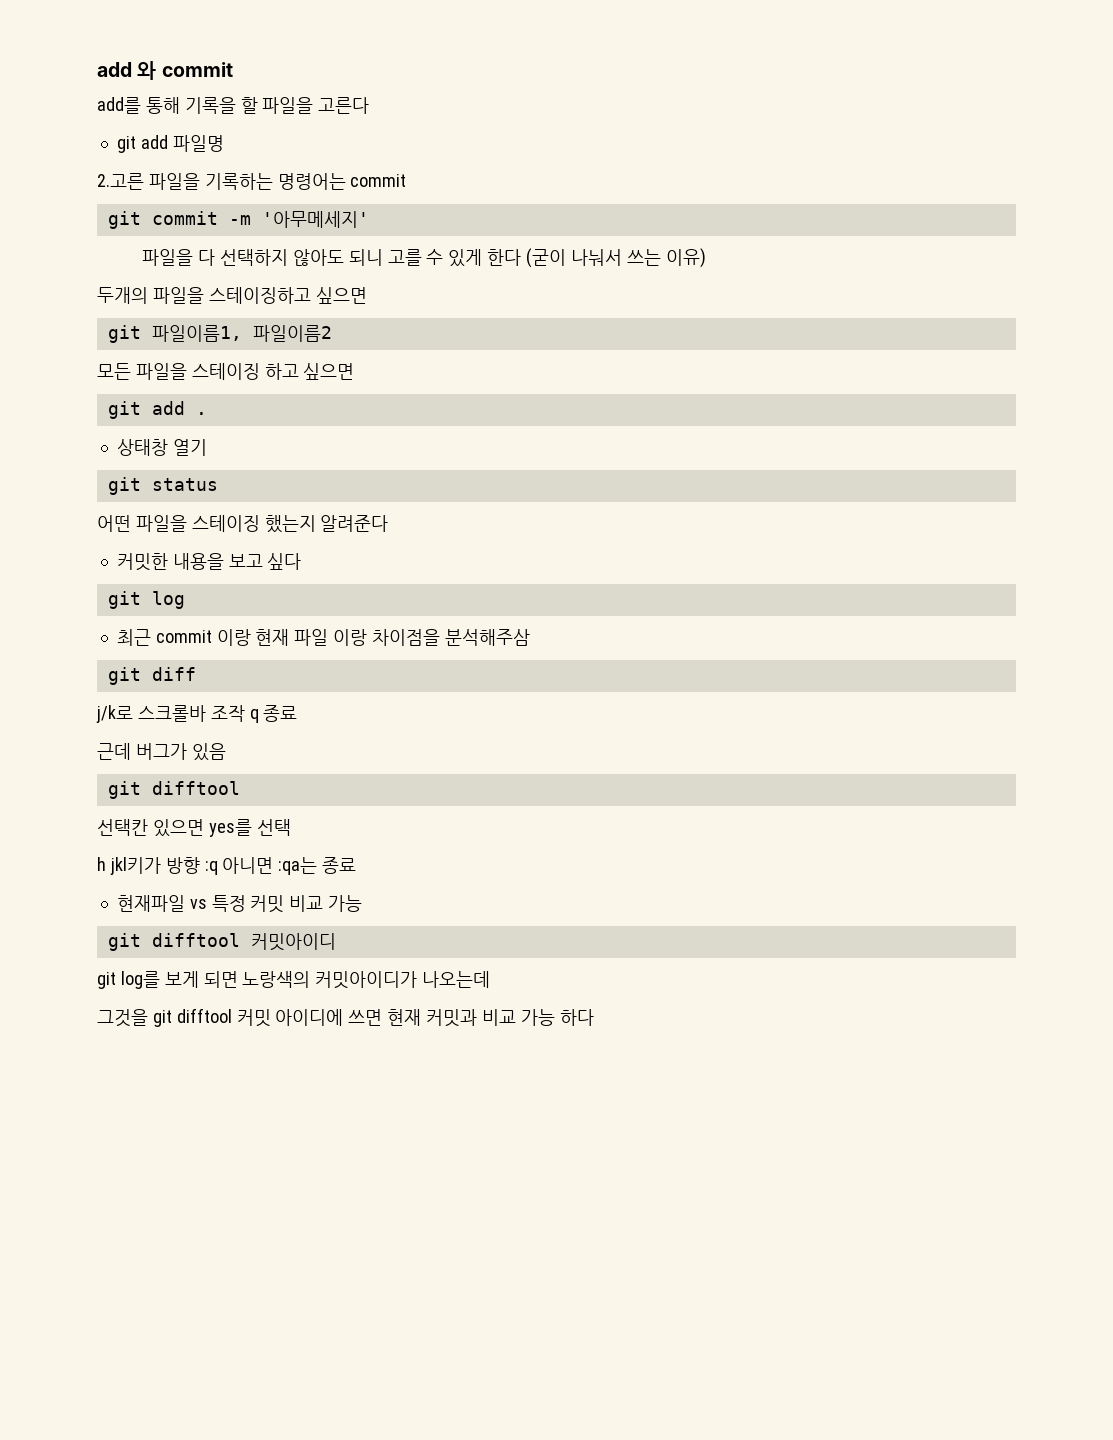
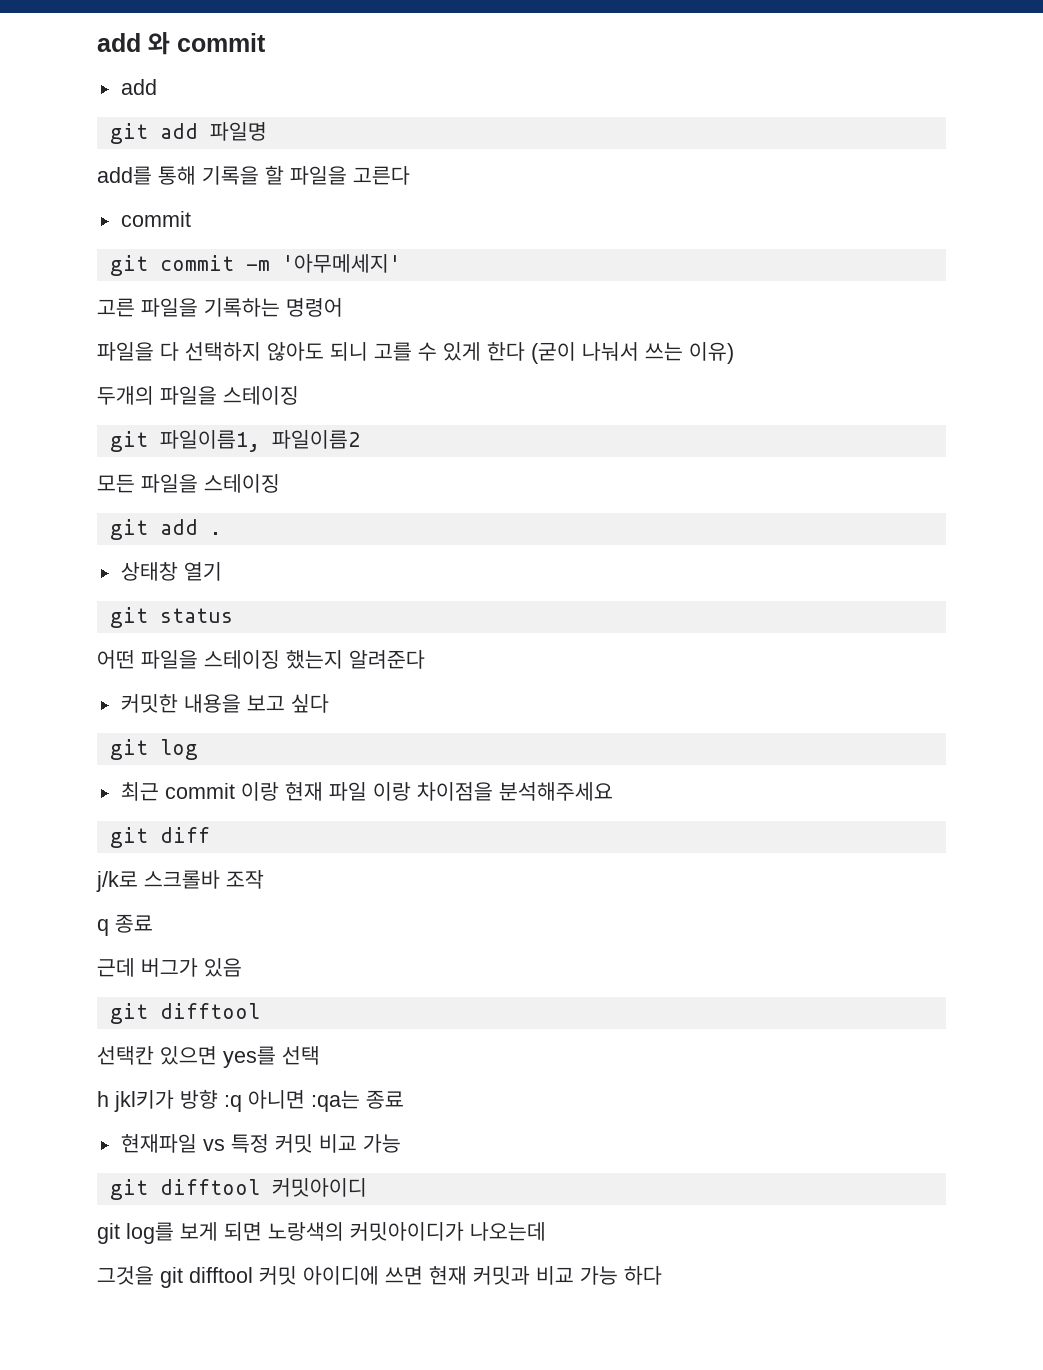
  add 와 commit
+ add
+ git add 파일명
  add를 통해 기록을 할 파일을 고른다
- git add 파일명
- 2.고른 파일을 기록하는 명령어는 commit
+ commit
+ 고른 파일을 기록하는 명령어
- 두개의 파일을 스테이징하고 싶으면
+ 두개의 파일을 스테이징
- 모든 파일을 스테이징 하고 싶으면
+ 모든 파일을 스테이징
- 최근 commit 이랑 현재 파일 이랑 차이점을 분석해주삼
+ 최근 commit 이랑 현재 파일 이랑 차이점을 분석해주세요
- j/k로 스크롤바 조작 q 종료
+ j/k로 스크롤바 조작
+ q 종료

